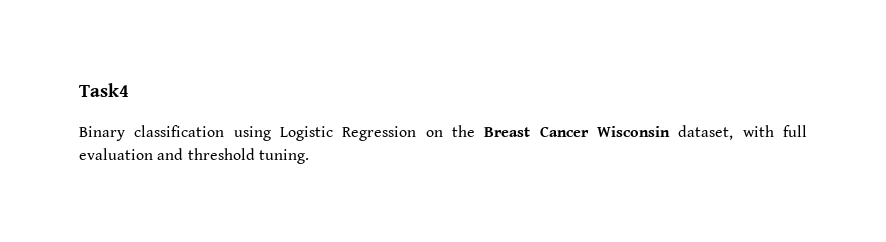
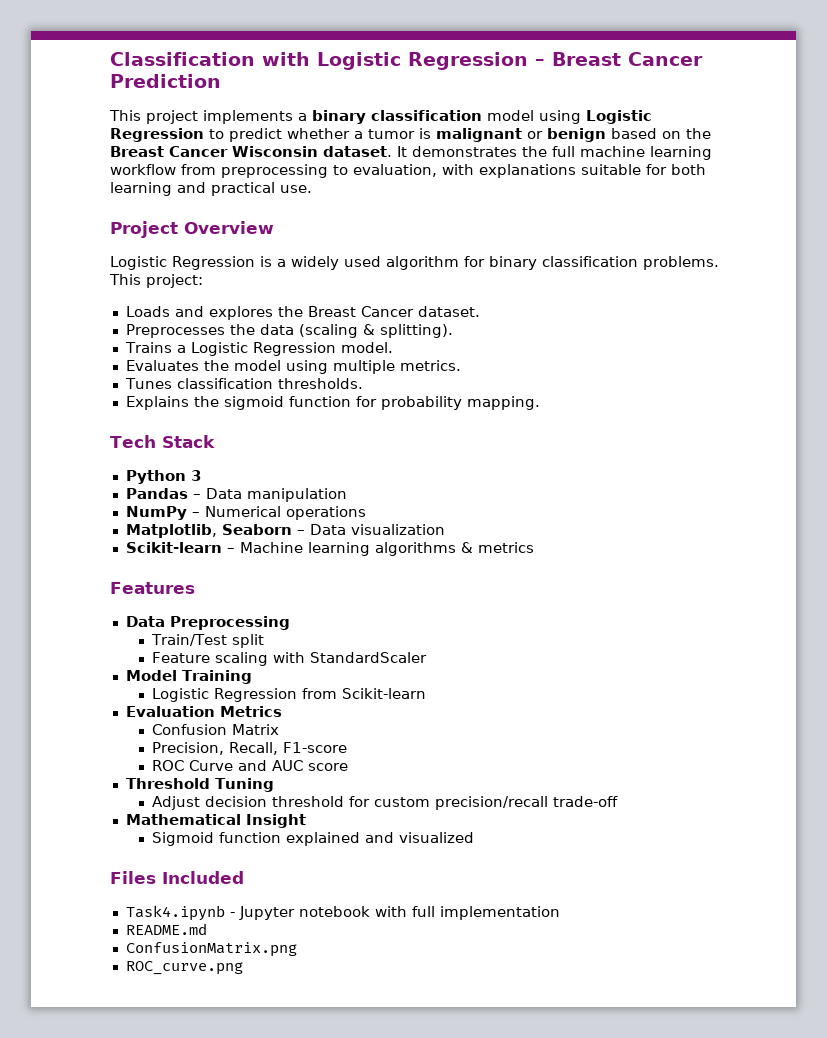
- Task4
- Binary classification using Logistic Regression on the Breast Cancer Wisconsin dataset, with full evaluation and threshold tuning.
+ Classification with Logistic Regression – Breast Cancer Prediction
+ This project implements a binary classification model using Logistic Regression to predict whether a tumor is malignant or benign based on the Breast Cancer Wisconsin dataset. It demonstrates the full machine learning workflow from preprocessing to evaluation, with explanations suitable for both learning and practical use.
+ Project Overview
+ Logistic Regression is a widely used algorithm for binary classification problems. This project:
+ Loads and explores the Breast Cancer dataset.
+ Preprocesses the data (scaling & splitting).
+ Trains a Logistic Regression model.
+ Evaluates the model using multiple metrics.
+ Tunes classification thresholds.
+ Explains the sigmoid function for probability mapping.
+ Tech Stack
+ Python 3
+ Pandas – Data manipulation
+ NumPy – Numerical operations
+ Matplotlib, Seaborn – Data visualization
+ Scikit-learn – Machine learning algorithms & metrics
+ Features
+ Data Preprocessing
+ Train/Test split
+ Feature scaling with StandardScaler
+ Model Training
+ Logistic Regression from Scikit-learn
+ Evaluation Metrics
+ Confusion Matrix
+ Precision, Recall, F1-score
+ ROC Curve and AUC score
+ Threshold Tuning
+ Adjust decision threshold for custom precision/recall trade-off
+ Mathematical Insight
+ Sigmoid function explained and visualized
+ Files Included
+ Task4.ipynb - Jupyter notebook with full implementation
+ README.md
+ ConfusionMatrix.png
+ ROC_curve.png

